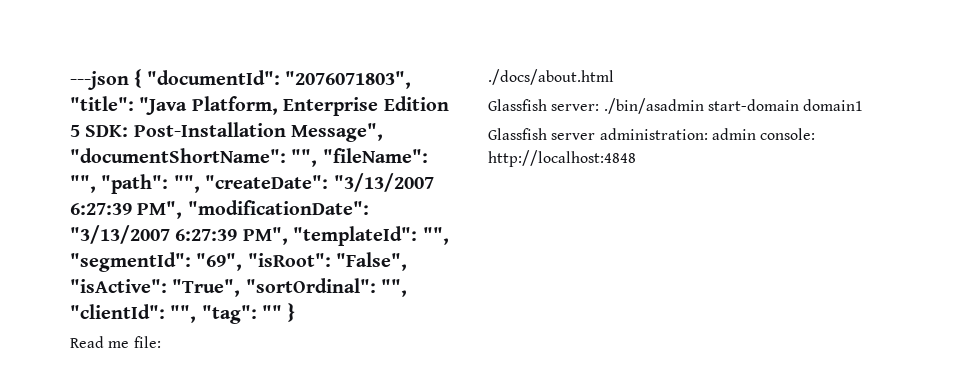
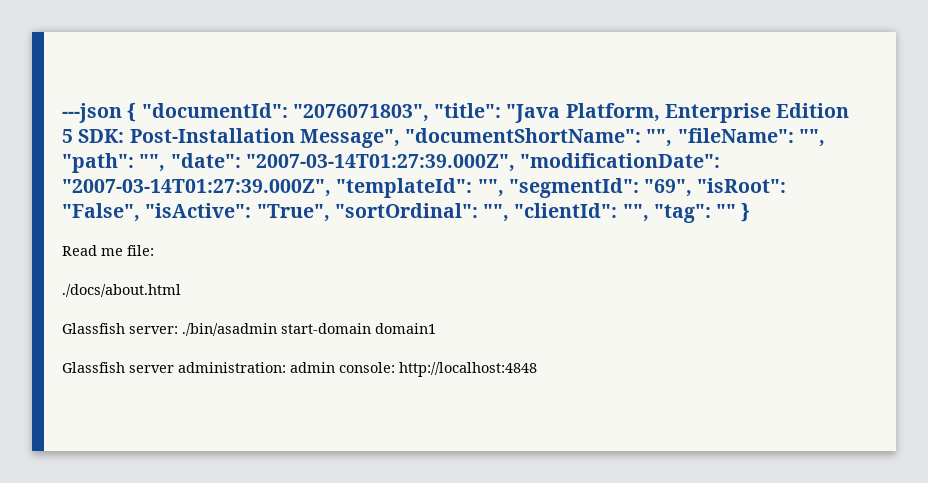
- ---json { "documentId": "2076071803", "title": "Java Platform, Enterprise Edition 5 SDK: Post-Installation Message", "documentShortName": "", "fileName": "", "path": "", "createDate": "3/13/2007 6:27:39 PM", "modificationDate": "3/13/2007 6:27:39 PM", "templateId": "", "segmentId": "69", "isRoot": "False", "isActive": "True", "sortOrdinal": "", "clientId": "", "tag": "" }
+ ---json { "documentId": "2076071803", "title": "Java Platform, Enterprise Edition 5 SDK: Post-Installation Message", "documentShortName": "", "fileName": "", "path": "", "date": "2007-03-14T01:27:39.000Z", "modificationDate": "2007-03-14T01:27:39.000Z", "templateId": "", "segmentId": "69", "isRoot": "False", "isActive": "True", "sortOrdinal": "", "clientId": "", "tag": "" }

